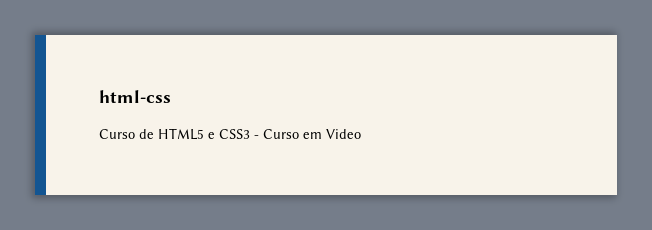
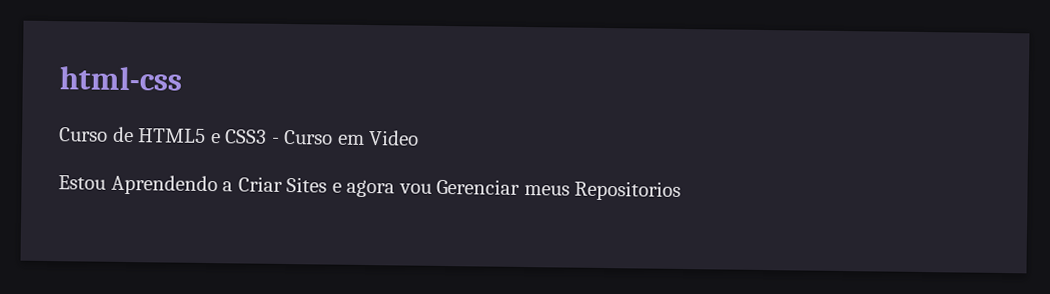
+ Estou Aprendendo a Criar Sites e agora vou Gerenciar meus Repositorios

